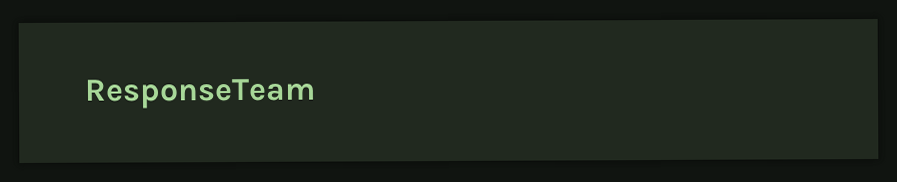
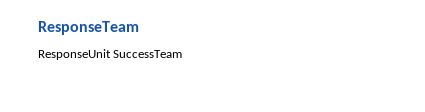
+ ResponseUnit SuccessTeam

